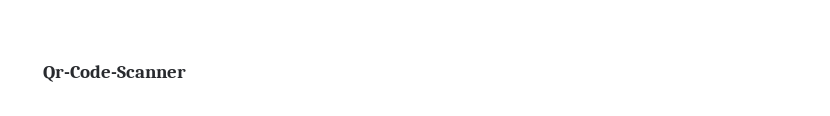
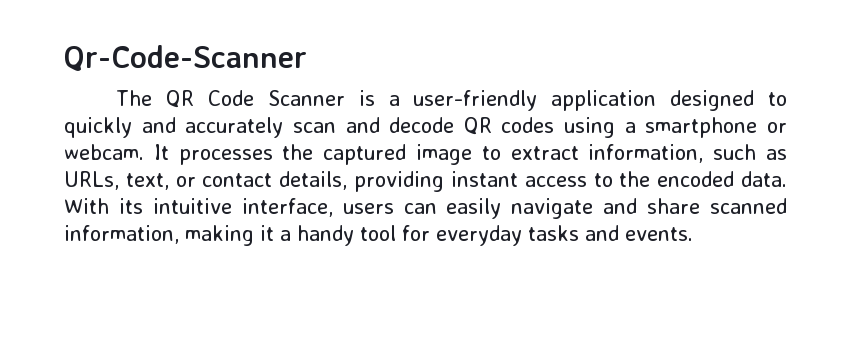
+ The QR Code Scanner is a user-friendly application designed to quickly and accurately scan and decode QR codes using a smartphone or webcam. It processes the captured image to extract information, such as URLs, text, or contact details, providing instant access to the encoded data. With its intuitive interface, users can easily navigate and share scanned information, making it a handy tool for everyday tasks and events.

